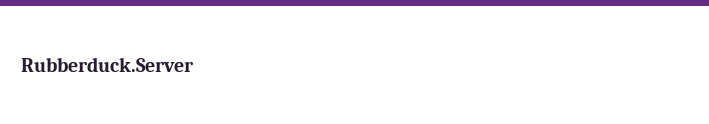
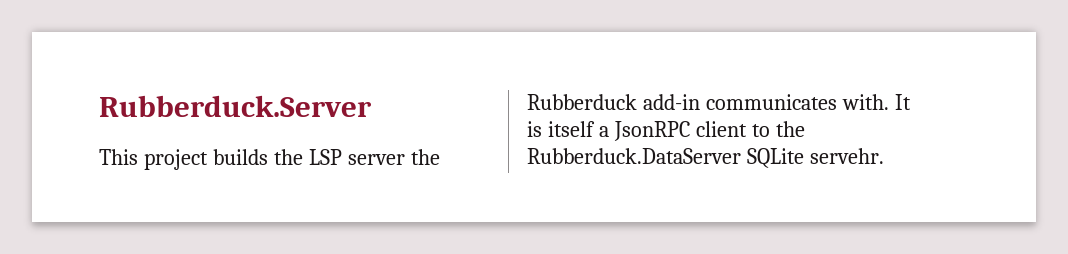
+ This project builds the LSP server the Rubberduck add-in communicates with. It is itself a JsonRPC client to the Rubberduck.DataServer SQLite servehr.

